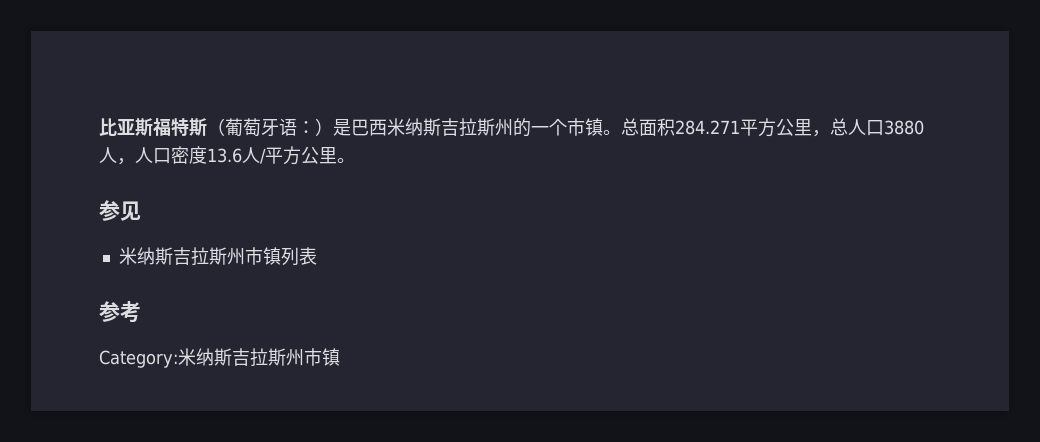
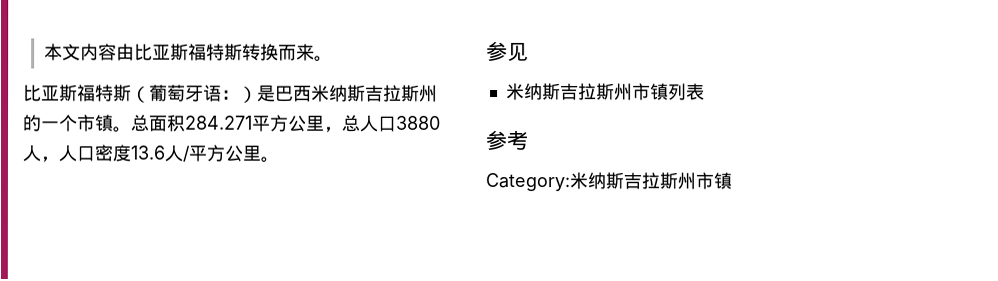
+ 本文内容由比亚斯福特斯转换而来。

